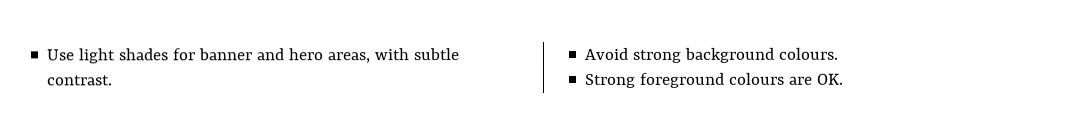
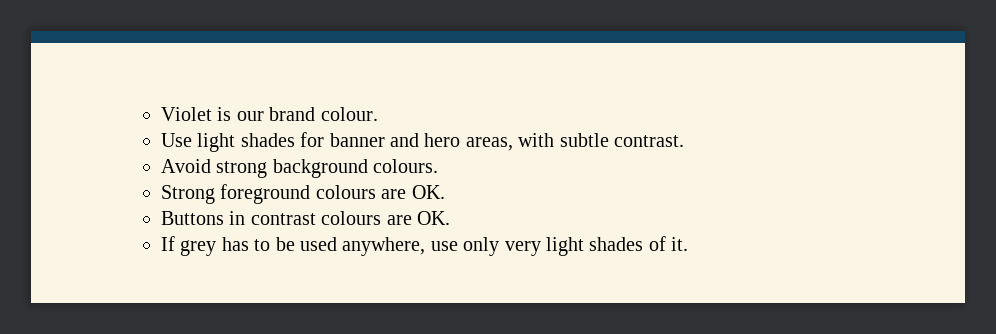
+ Violet is our brand colour.
+ Buttons in contrast colours are OK.
+ If grey has to be used anywhere, use only very light shades of it.

